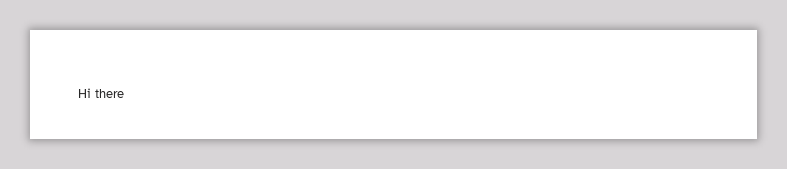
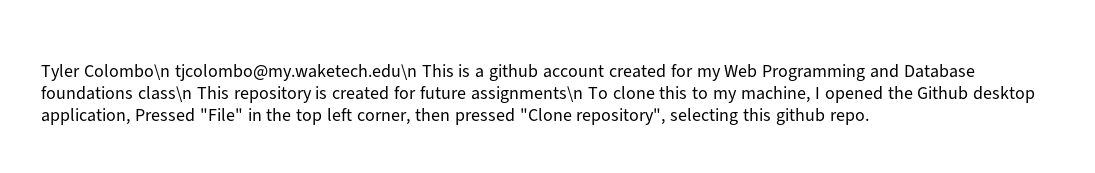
- Hi there
+ Tyler Colombo\n tjcolombo@my.waketech.edu\n This is a github account created for my Web Programming and Database foundations class\n This repository is created for future assignments\n To clone this to my machine, I opened the Github desktop application, Pressed "File" in the top left corner, then pressed "Clone repository", selecting this github repo.

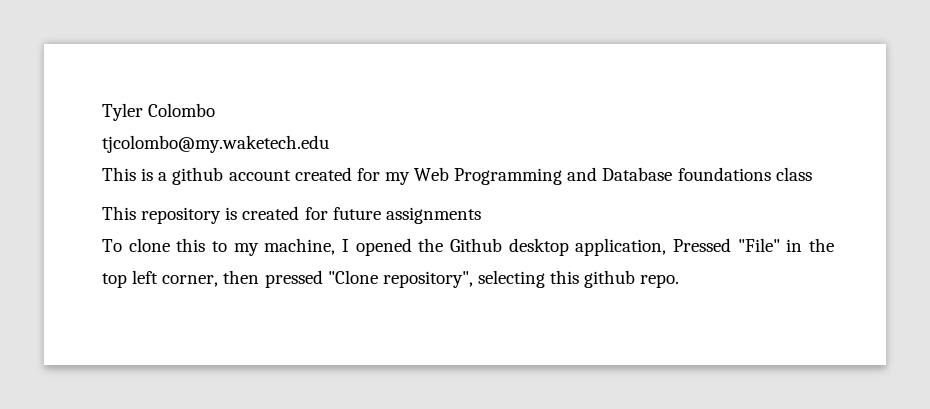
- Tyler Colombo\n tjcolombo@my.waketech.edu\n This is a github account created for my Web Programming and Database foundations class\n This repository is created for future assignments\n To clone this to my machine, I opened the Github desktop application, Pressed "File" in the top left corner, then pressed "Clone repository", selecting this github repo.
+ Tyler Colombo
+ tjcolombo@my.waketech.edu
+ This is a github account created for my Web Programming and Database foundations class
+ This repository is created for future assignments
+ To clone this to my machine, I opened the Github desktop application, Pressed "File" in the top left corner, then pressed "Clone repository", selecting this github repo.

